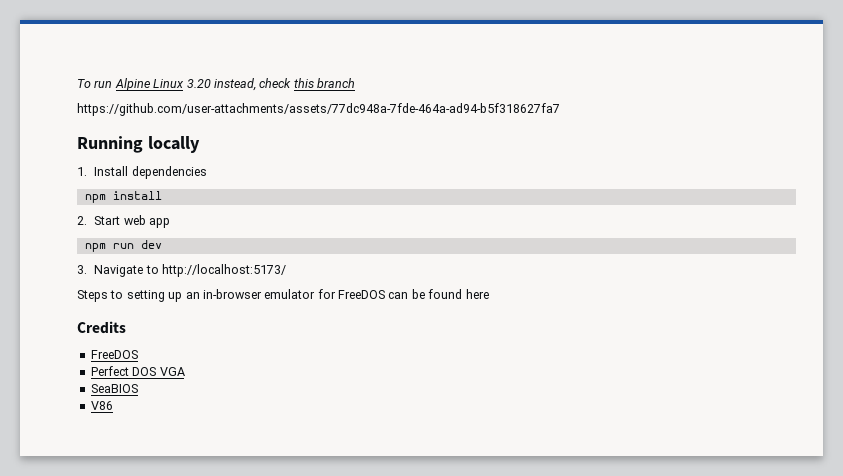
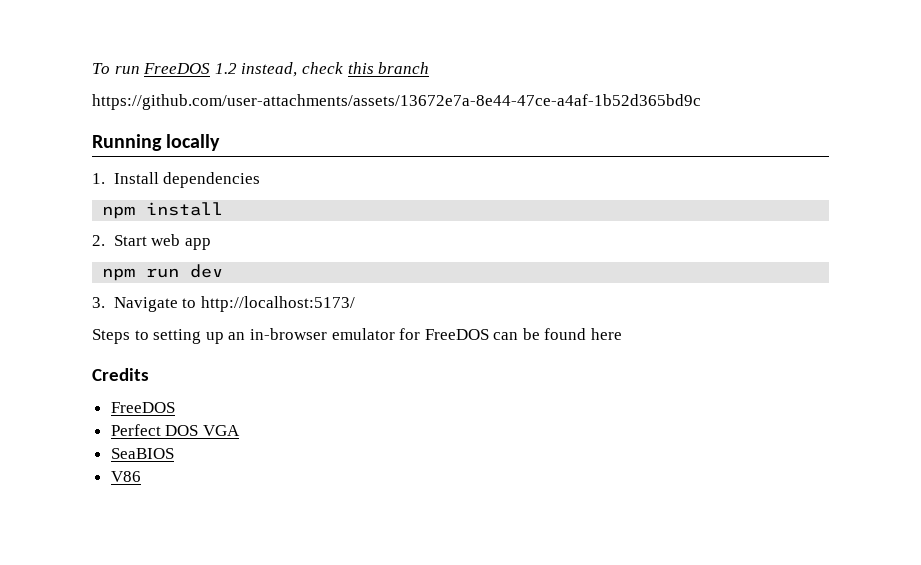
- To run Alpine Linux 3.20 instead, check this branch
+ To run FreeDOS 1.2 instead, check this branch
- https://github.com/user-attachments/assets/77dc948a-7fde-464a-ad94-b5f318627fa7
+ https://github.com/user-attachments/assets/13672e7a-8e44-47ce-a4af-1b52d365bd9c

